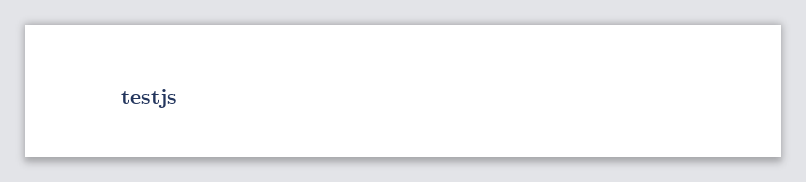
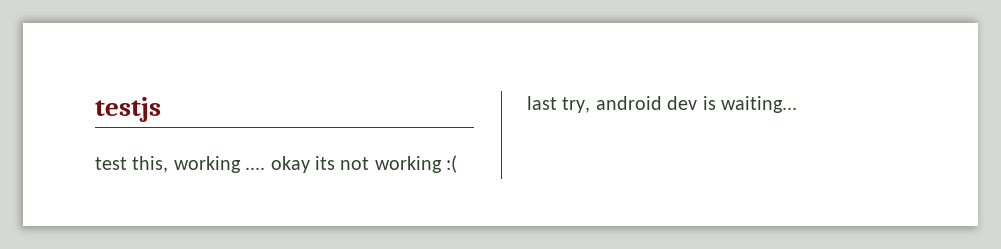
+ test this, working .... okay its not working :( last try, android dev is waiting...

